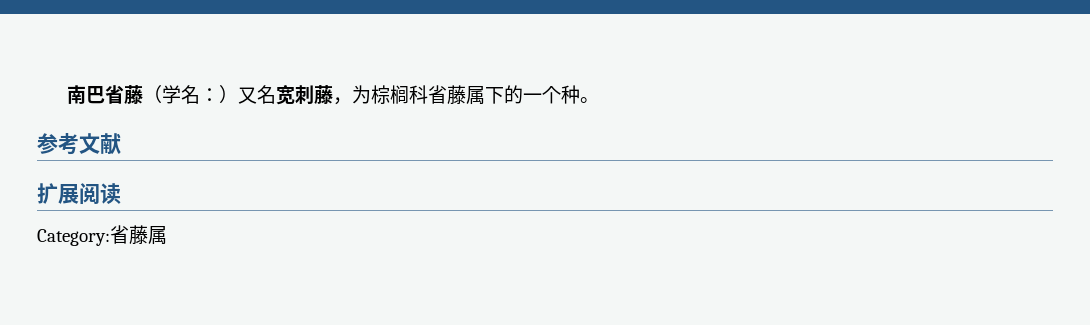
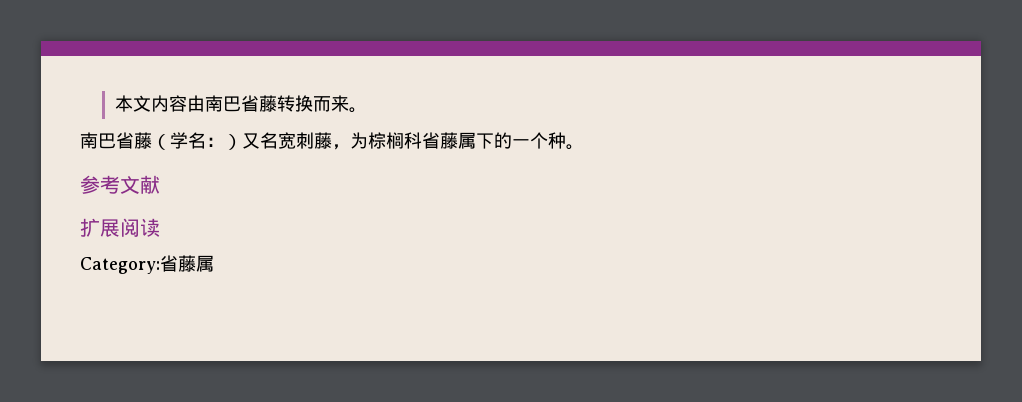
+ 本文内容由南巴省藤转换而来。

